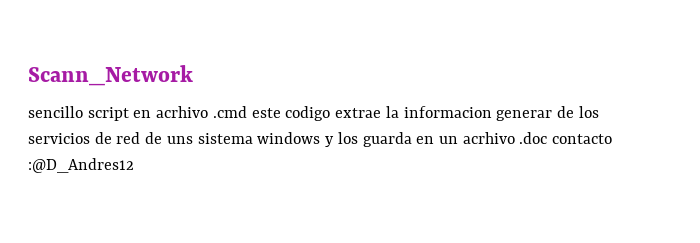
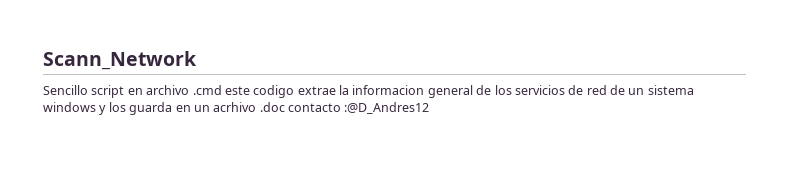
- sencillo script en acrhivo .cmd este codigo extrae la informacion generar de los servicios de red de uns sistema windows y los guarda en un acrhivo .doc contacto :@D_Andres12
+ Sencillo script en archivo .cmd este codigo extrae la informacion general de los servicios de red de un sistema windows y los guarda en un acrhivo .doc contacto :@D_Andres12

